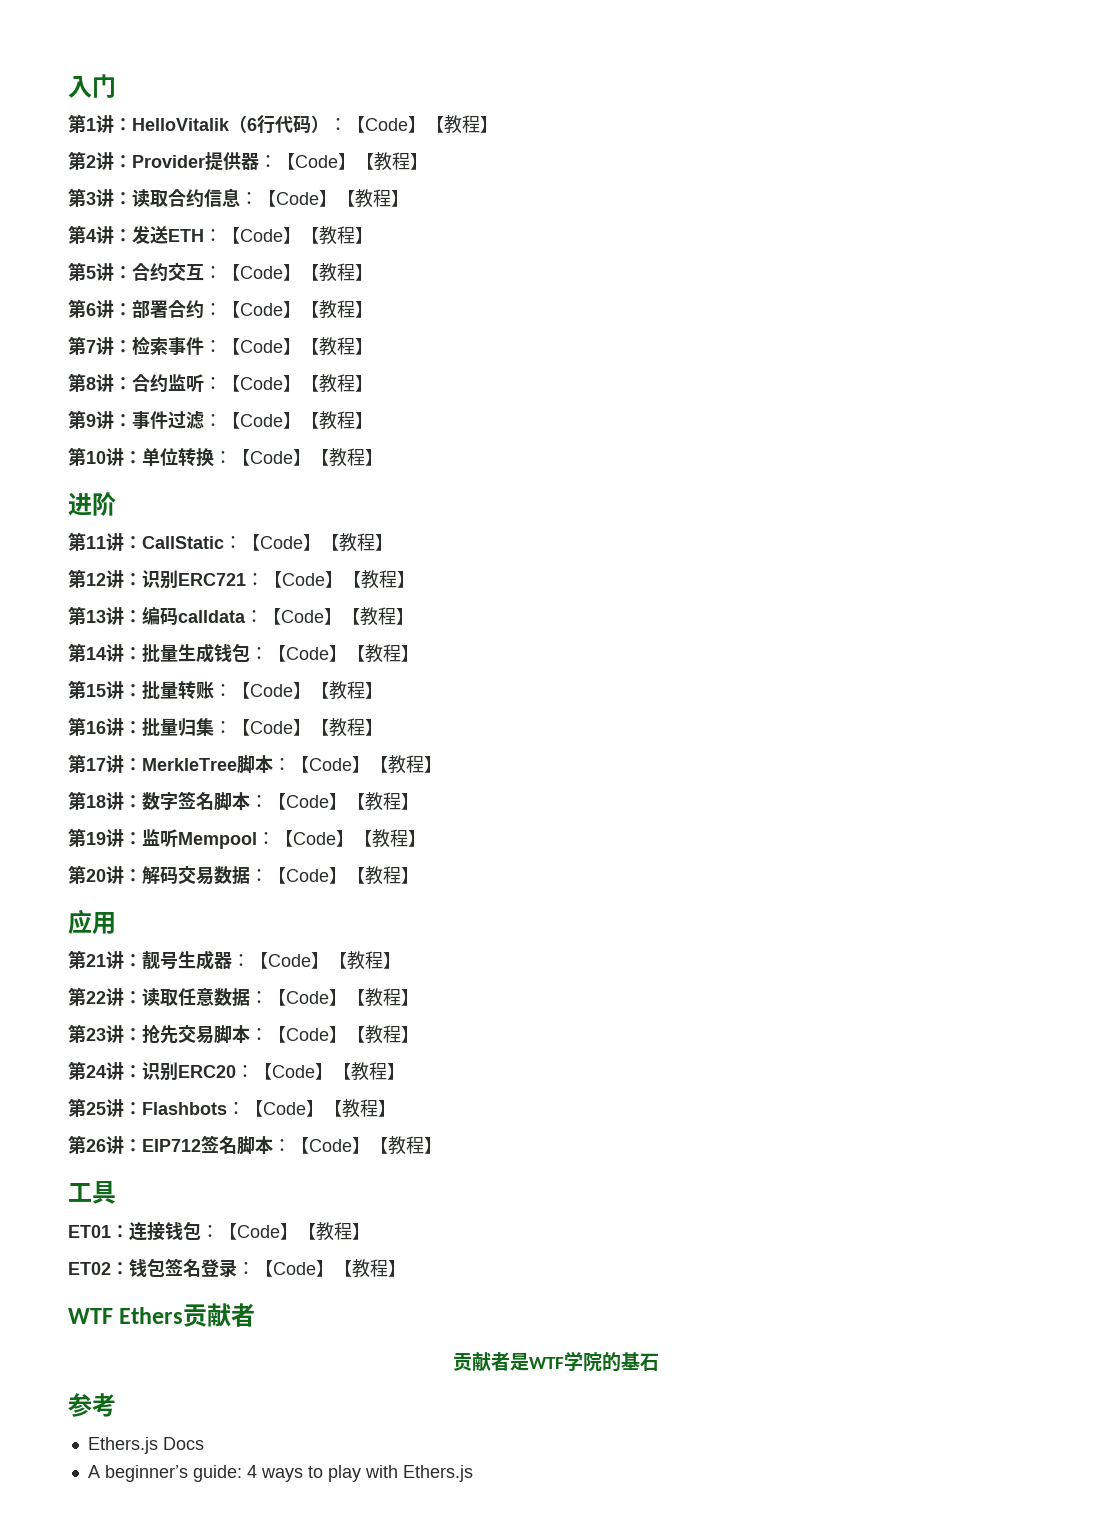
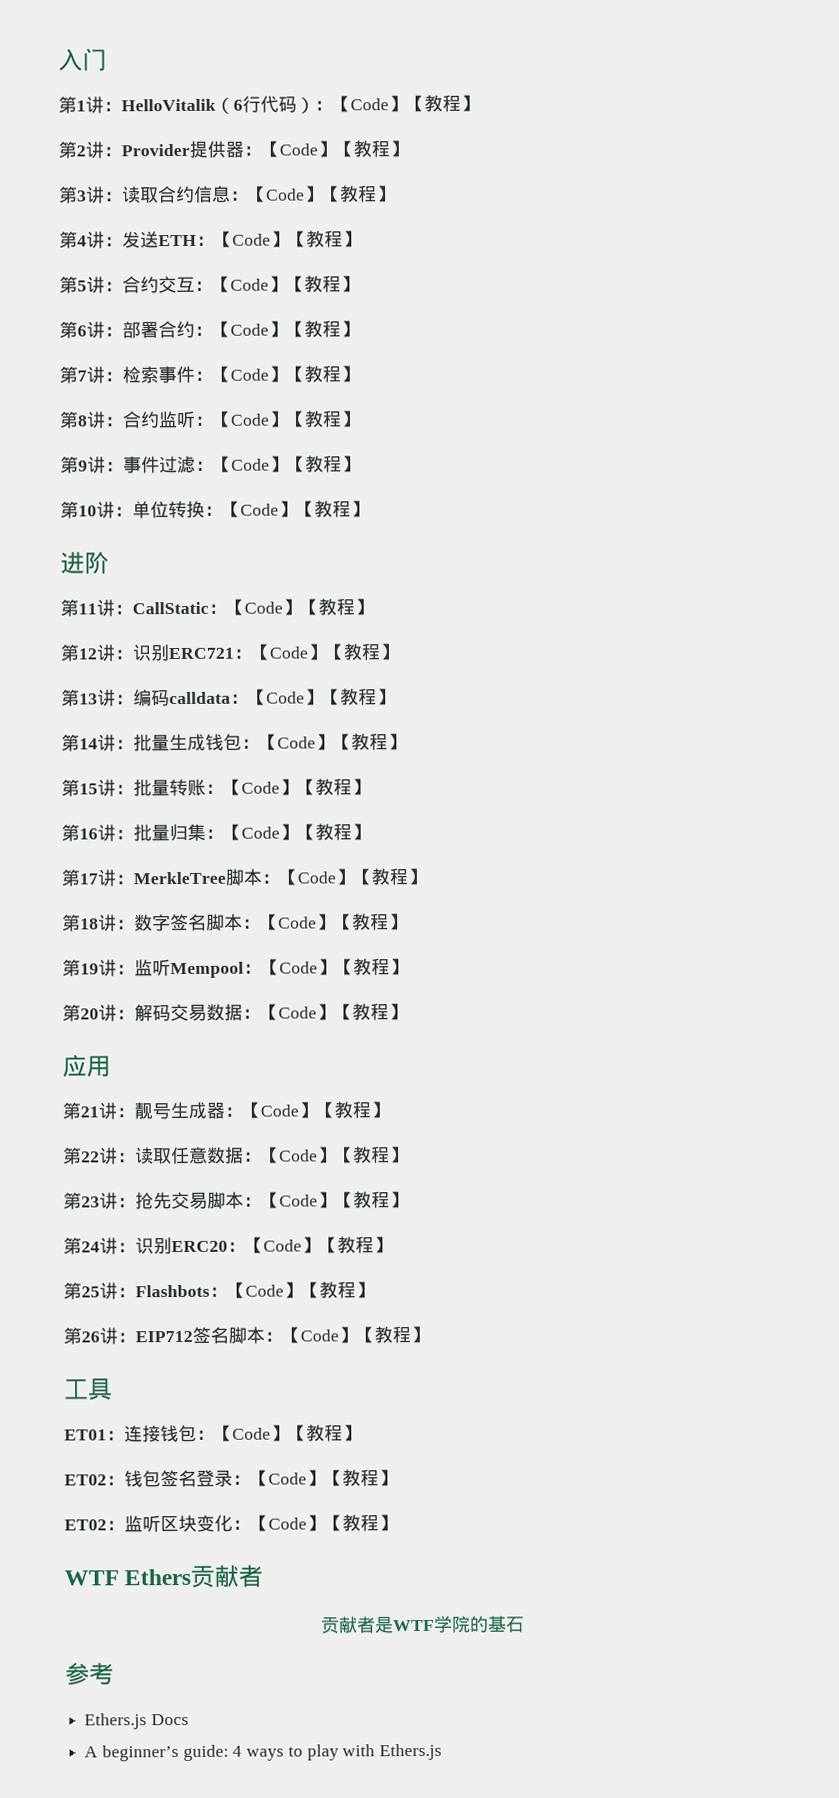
+ ET02：监听区块变化：【Code】【教程】

